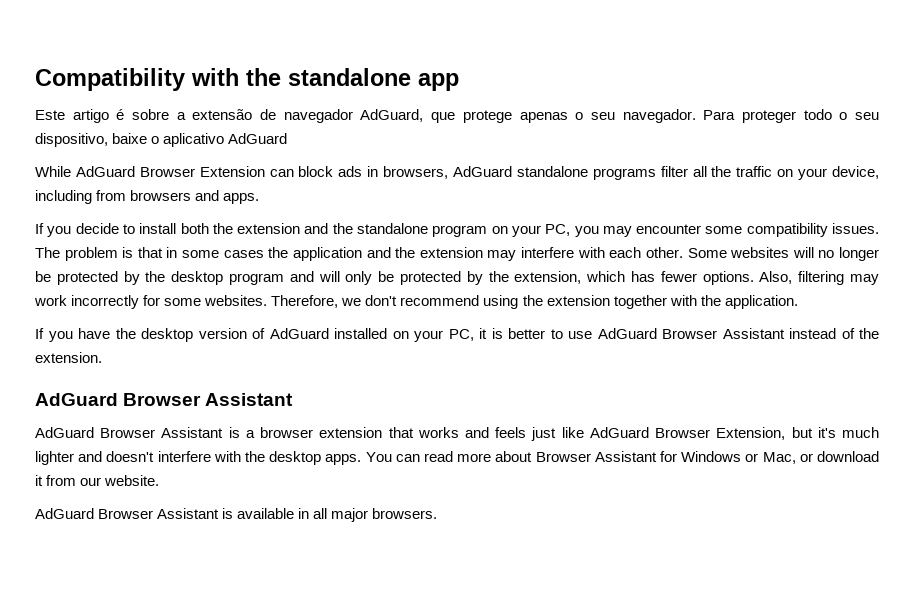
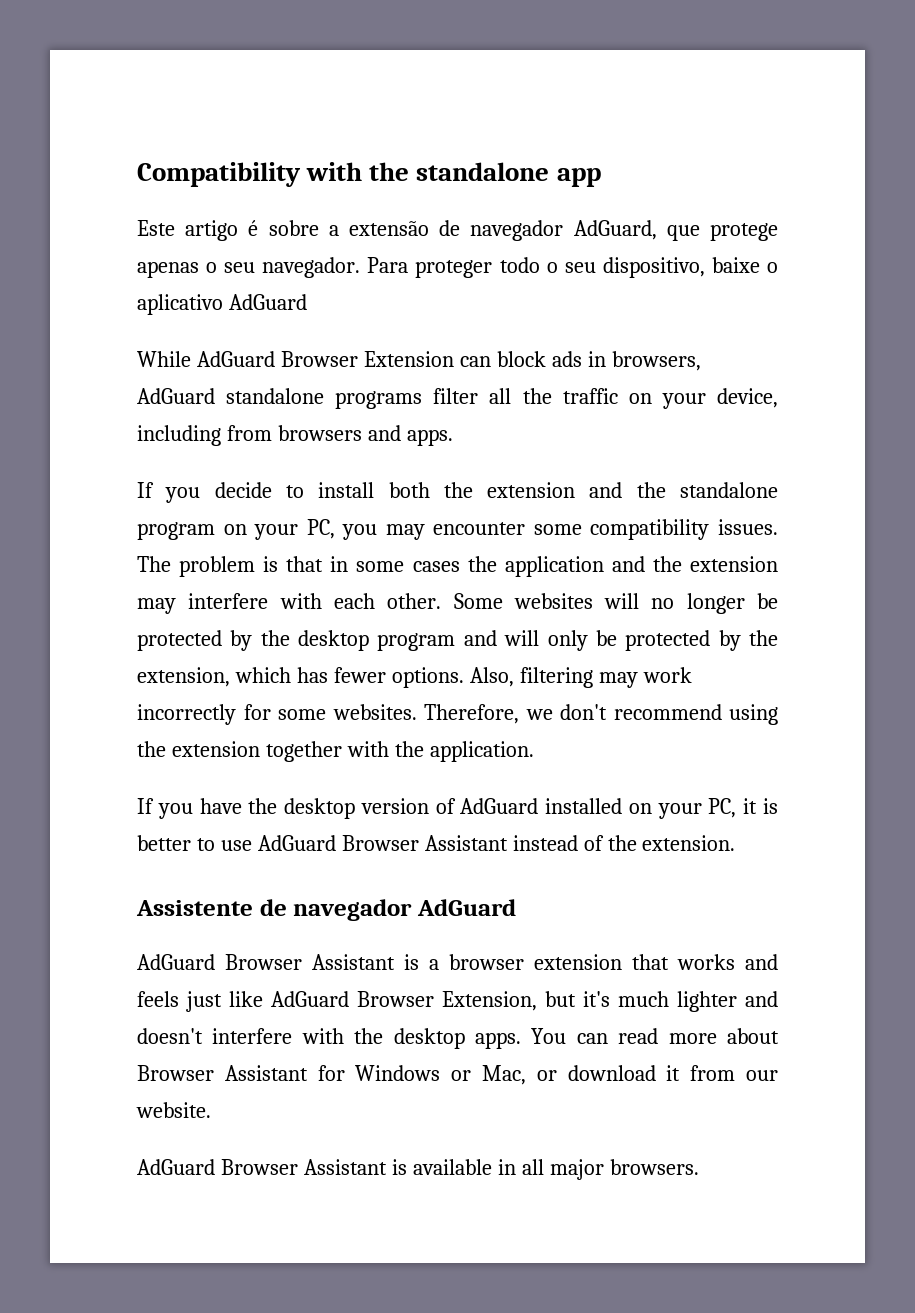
  If you have the desktop version of AdGuard installed on your PC, it is better to use AdGuard Browser Assistant instead of the extension.
- AdGuard Browser Assistant
+ Assistente de navegador AdGuard

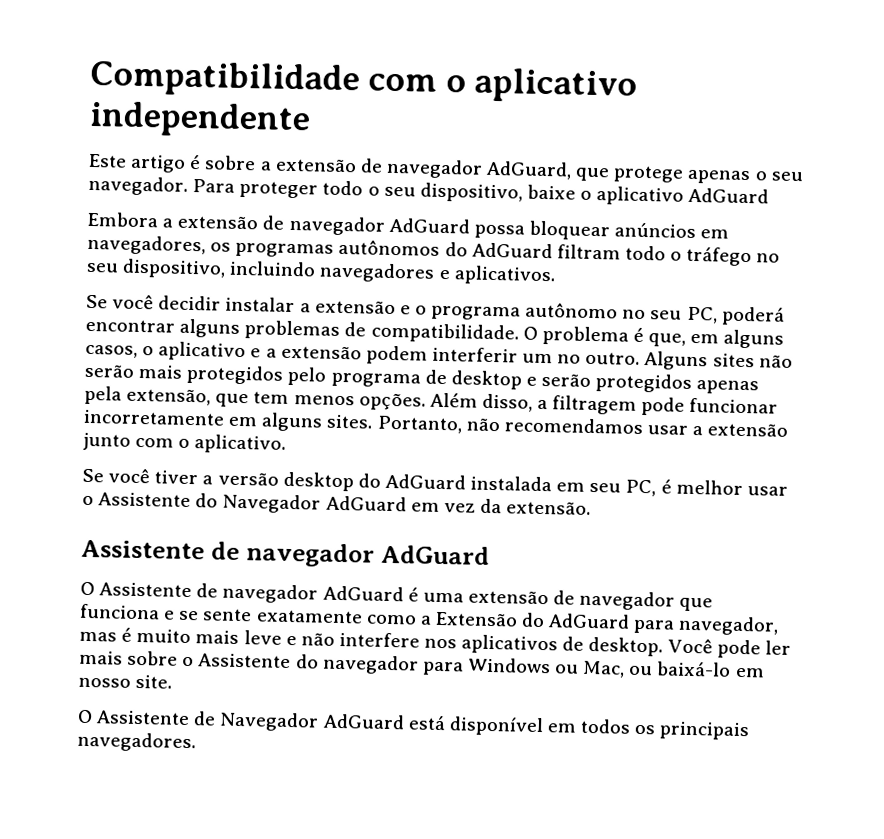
- Compatibility with the standalone app
+ Compatibilidade com o aplicativo independente
- While AdGuard Browser Extension can block ads in browsers, AdGuard standalone programs filter all the traffic on your device, including from browsers and apps.
- If you decide to install both the extension and the standalone program on your PC, you may encounter some compatibility issues. The problem is that in some cases the application and the extension may interfere with each other. Some websites will no longer be protected by the desktop program and will only be protected by the extension, which has fewer options. Also, filtering may work incorrectly for some websites. Therefore, we don't recommend using the extension together with the application.
- If you have the desktop version of AdGuard installed on your PC, it is better to use AdGuard Browser Assistant instead of the extension.
+ Embora a extensão de navegador AdGuard possa bloquear anúncios em navegadores, os programas autônomos do AdGuard filtram todo o tráfego no seu dispositivo, incluindo navegadores e aplicativos.
+ Se você decidir instalar a extensão e o programa autônomo no seu PC, poderá encontrar alguns problemas de compatibilidade. O problema é que, em alguns casos, o aplicativo e a extensão podem interferir um no outro. Alguns sites não serão mais protegidos pelo programa de desktop e serão protegidos apenas pela extensão, que tem menos opções. Além disso, a filtragem pode funcionar incorretamente em alguns sites. Portanto, não recomendamos usar a extensão junto com o aplicativo.
+ Se você tiver a versão desktop do AdGuard instalada em seu PC, é melhor usar o Assistente do Navegador AdGuard em vez da extensão.
  Assistente de navegador AdGuard
- AdGuard Browser Assistant is a browser extension that works and feels just like AdGuard Browser Extension, but it's much lighter and doesn't interfere with the desktop apps. You can read more about Browser Assistant for Windows or Mac, or download it from our website.
- AdGuard Browser Assistant is available in all major browsers.
+ O Assistente de navegador AdGuard é uma extensão de navegador que funciona e se sente exatamente como a Extensão do AdGuard para navegador, mas é muito mais leve e não interfere nos aplicativos de desktop. Você pode ler mais sobre o Assistente do navegador para Windows ou Mac, ou baixá-lo em nosso site.
+ O Assistente de Navegador AdGuard está disponível em todos os principais navegadores.

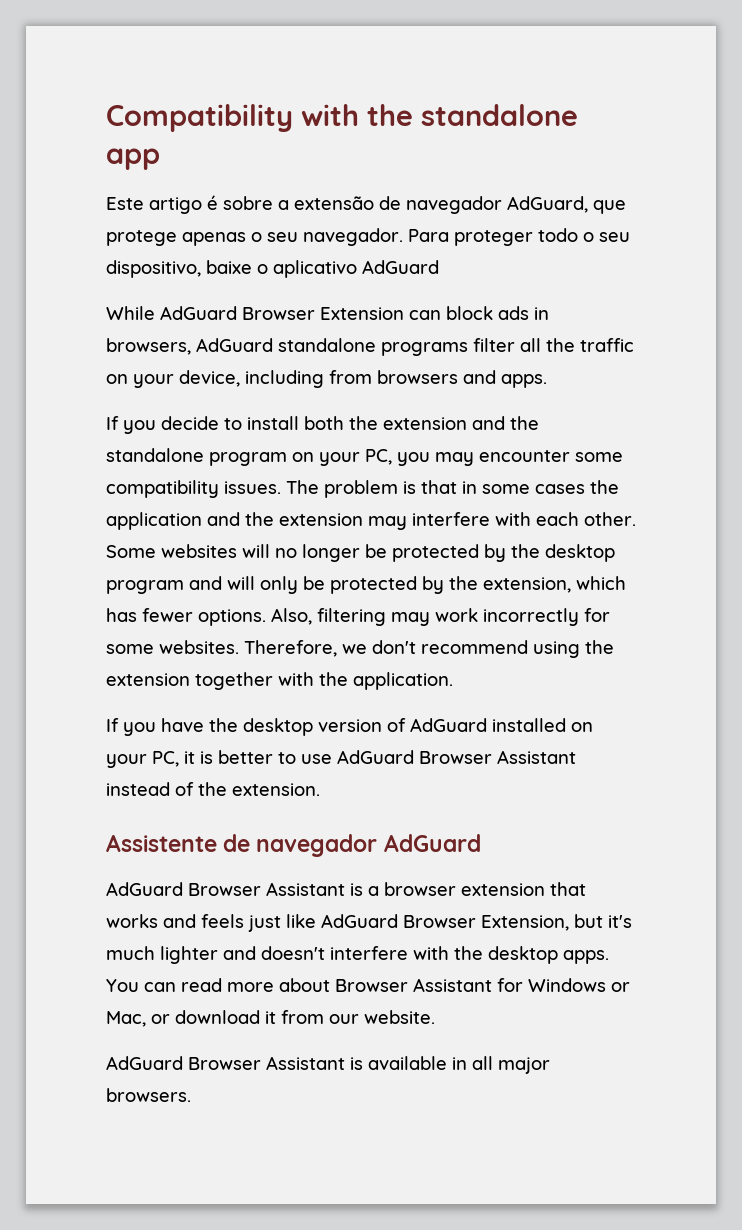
- Compatibilidade com o aplicativo independente
+ Compatibility with the standalone app
- Embora a extensão de navegador AdGuard possa bloquear anúncios em navegadores, os programas autônomos do AdGuard filtram todo o tráfego no seu dispositivo, incluindo navegadores e aplicativos.
- Se você decidir instalar a extensão e o programa autônomo no seu PC, poderá encontrar alguns problemas de compatibilidade. O problema é que, em alguns casos, o aplicativo e a extensão podem interferir um no outro. Alguns sites não serão mais protegidos pelo programa de desktop e serão protegidos apenas pela extensão, que tem menos opções. Além disso, a filtragem pode funcionar incorretamente em alguns sites. Portanto, não recomendamos usar a extensão junto com o aplicativo.
- Se você tiver a versão desktop do AdGuard instalada em seu PC, é melhor usar o Assistente do Navegador AdGuard em vez da extensão.
+ While AdGuard Browser Extension can block ads in browsers, AdGuard standalone programs filter all the traffic on your device, including from browsers and apps.
+ If you decide to install both the extension and the standalone program on your PC, you may encounter some compatibility issues. The problem is that in some cases the application and the extension may interfere with each other. Some websites will no longer be protected by the desktop program and will only be protected by the extension, which has fewer options. Also, filtering may work incorrectly for some websites. Therefore, we don't recommend using the extension together with the application.
+ If you have the desktop version of AdGuard installed on your PC, it is better to use AdGuard Browser Assistant instead of the extension.
  Assistente de navegador AdGuard
- O Assistente de navegador AdGuard é uma extensão de navegador que funciona e se sente exatamente como a Extensão do AdGuard para navegador, mas é muito mais leve e não interfere nos aplicativos de desktop. Você pode ler mais sobre o Assistente do navegador para Windows ou Mac, ou baixá-lo em nosso site.
- O Assistente de Navegador AdGuard está disponível em todos os principais navegadores.
+ AdGuard Browser Assistant is a browser extension that works and feels just like AdGuard Browser Extension, but it's much lighter and doesn't interfere with the desktop apps. You can read more about Browser Assistant for Windows or Mac, or download it from our website.
+ AdGuard Browser Assistant is available in all major browsers.

